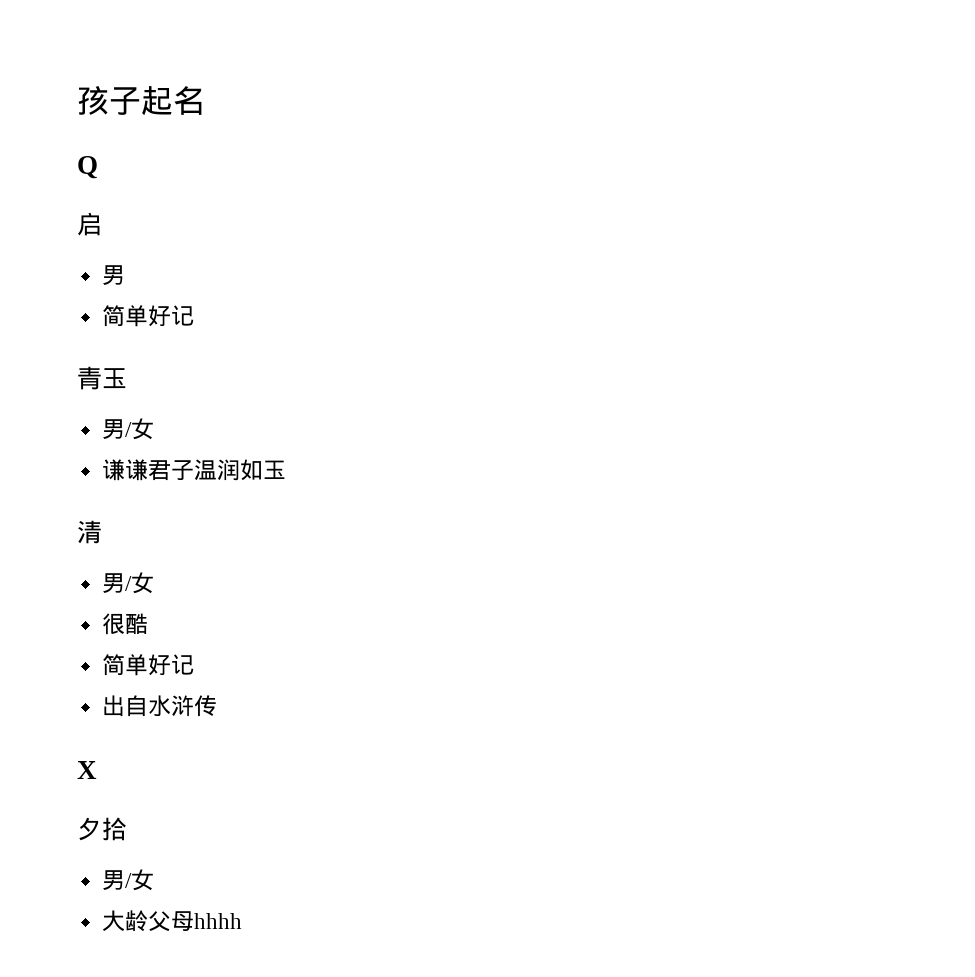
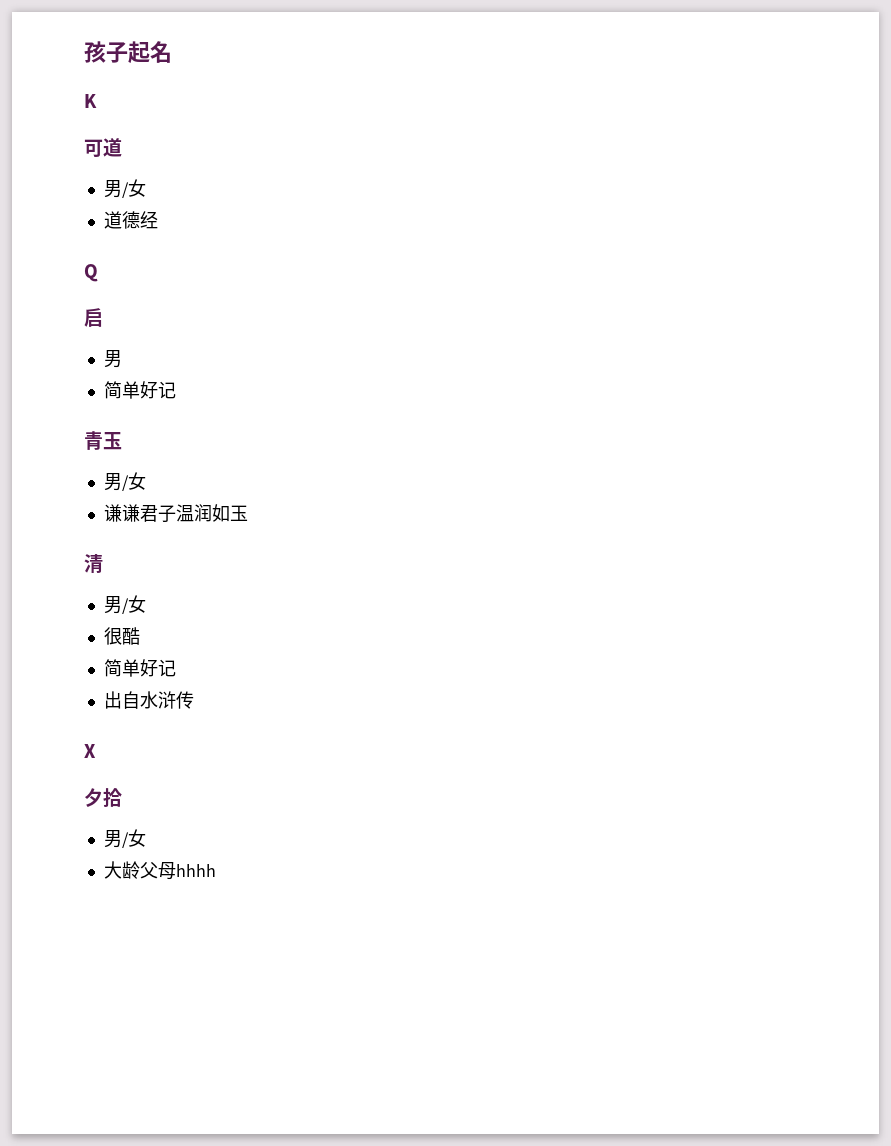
+ K
+ 可道
+ 男/女
+ 道德经

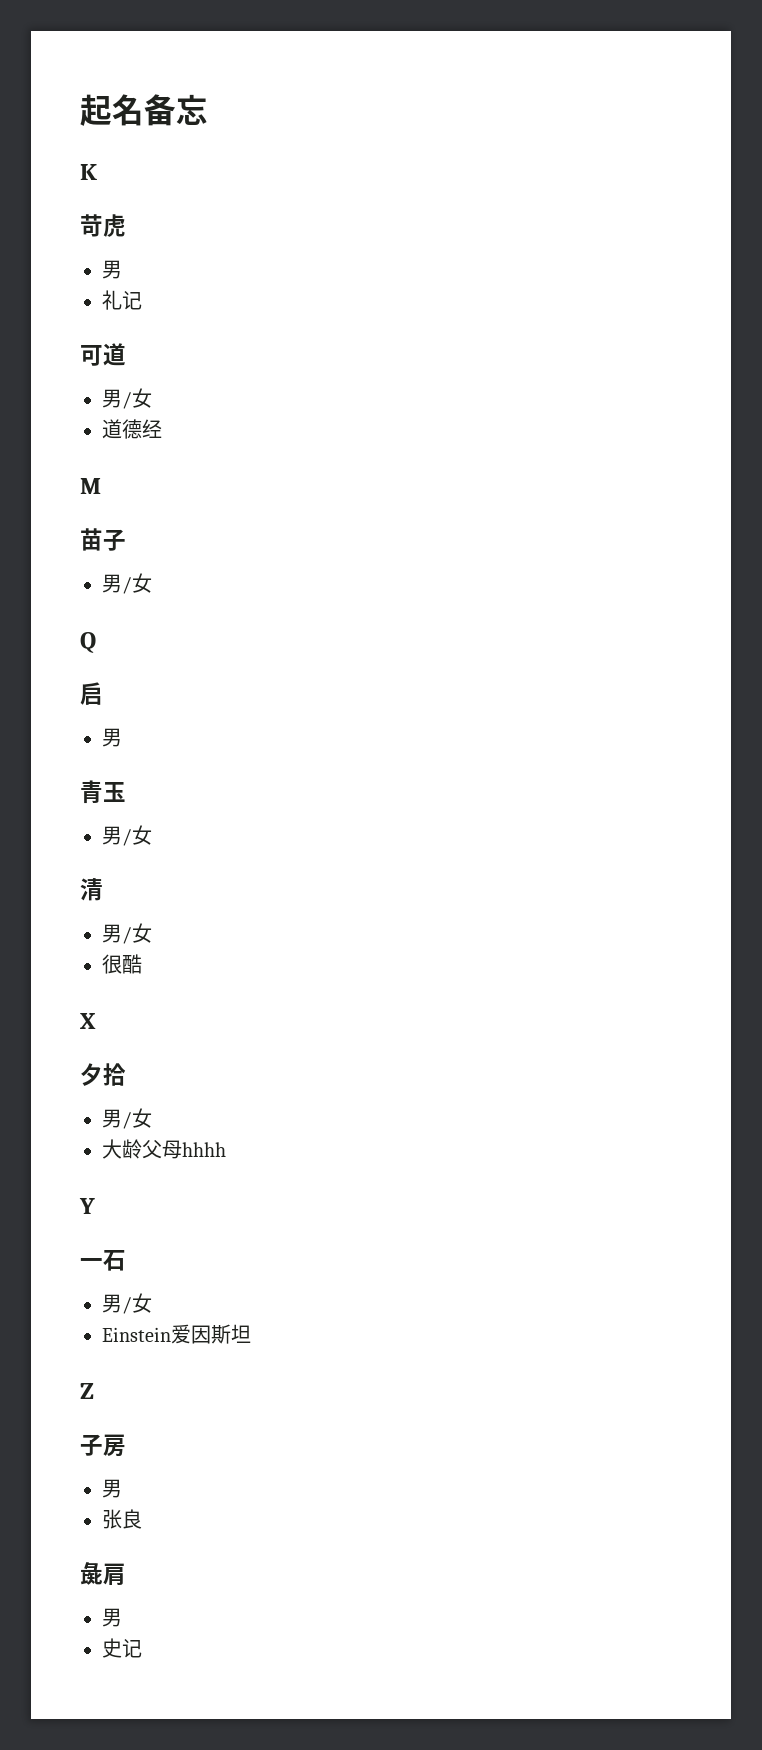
- 孩子起名
+ 起名备忘
+ 苛虎
+ 男
+ 礼记
+ M
+ 苗子
+ 男/女
  启
  男
- 简单好记
- 谦谦君子温润如玉
  很酷
- 简单好记
- 出自水浒传
+ Y
+ 一石
+ 男/女
+ Einstein爱因斯坦
+ Z
+ 子房
+ 男
+ 张良
+ 彘肩
+ 男
+ 史记

